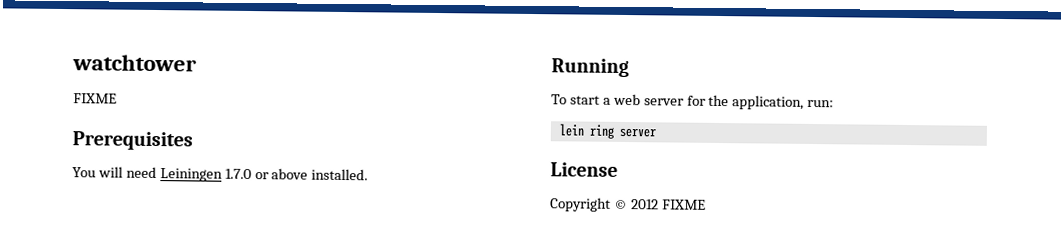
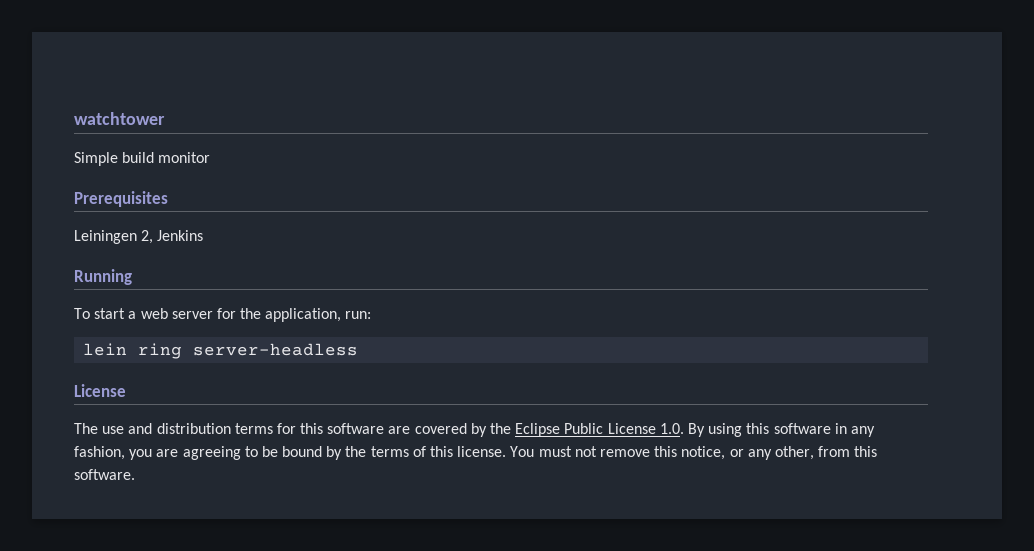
  watchtower
- FIXME
+ Simple build monitor
  Prerequisites
- You will need Leiningen 1.7.0 or above installed.
+ Leiningen 2, Jenkins
- lein ring server
+ lein ring server-headless
- Copyright © 2012 FIXME
+ The use and distribution terms for this software are covered by the Eclipse Public License 1.0. By using this software in any fashion, you are agreeing to be bound by the terms of this license. You must not remove this notice, or any other, from this software.

